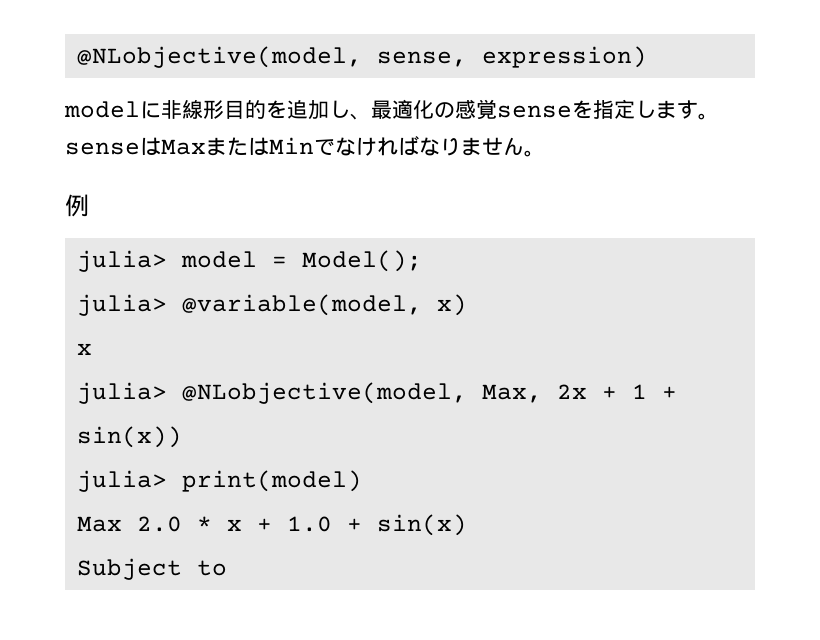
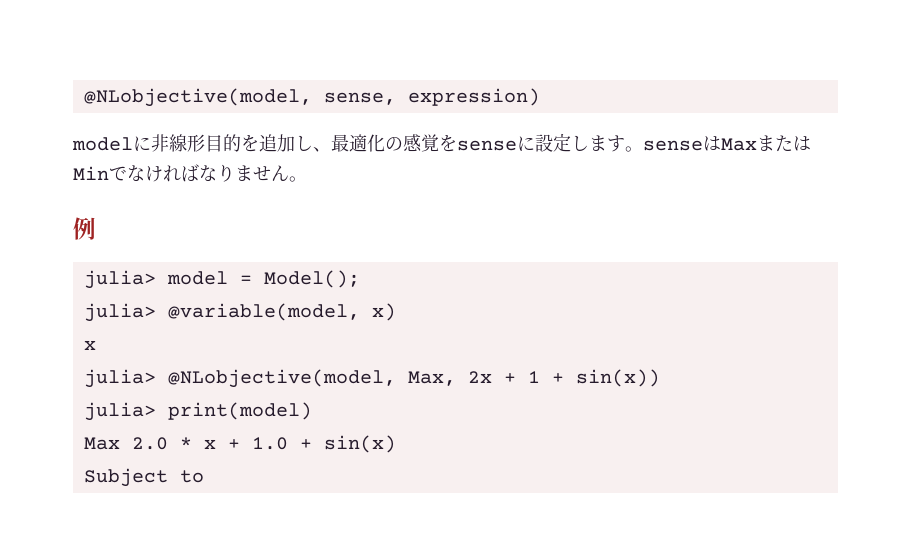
- modelに非線形目的を追加し、最適化の感覚senseを指定します。senseはMaxまたはMinでなければなりません。
+ modelに非線形目的を追加し、最適化の感覚をsenseに設定します。senseはMaxまたはMinでなければなりません。

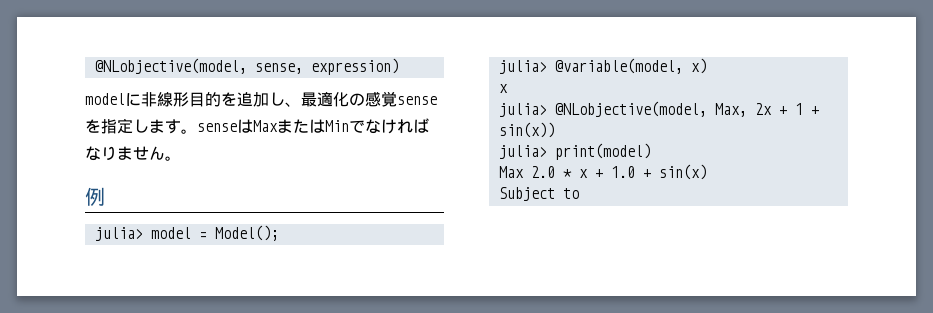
- modelに非線形目的を追加し、最適化の感覚をsenseに設定します。senseはMaxまたはMinでなければなりません。
+ modelに非線形目的を追加し、最適化の感覚senseを指定します。senseはMaxまたはMinでなければなりません。

